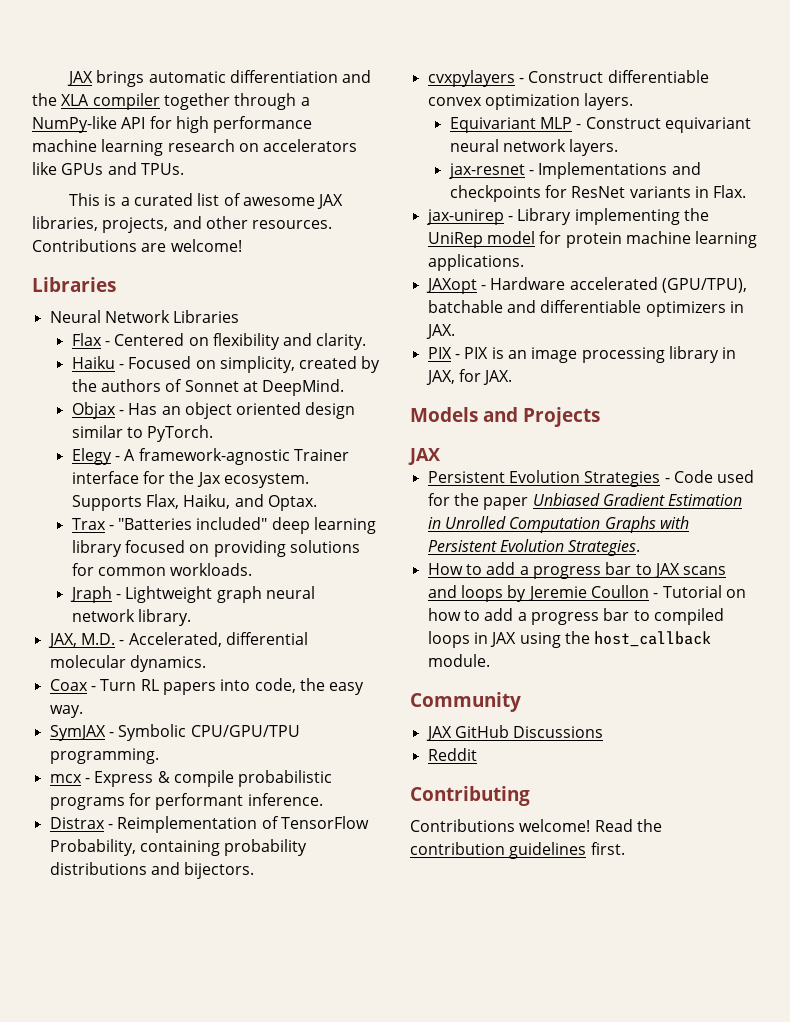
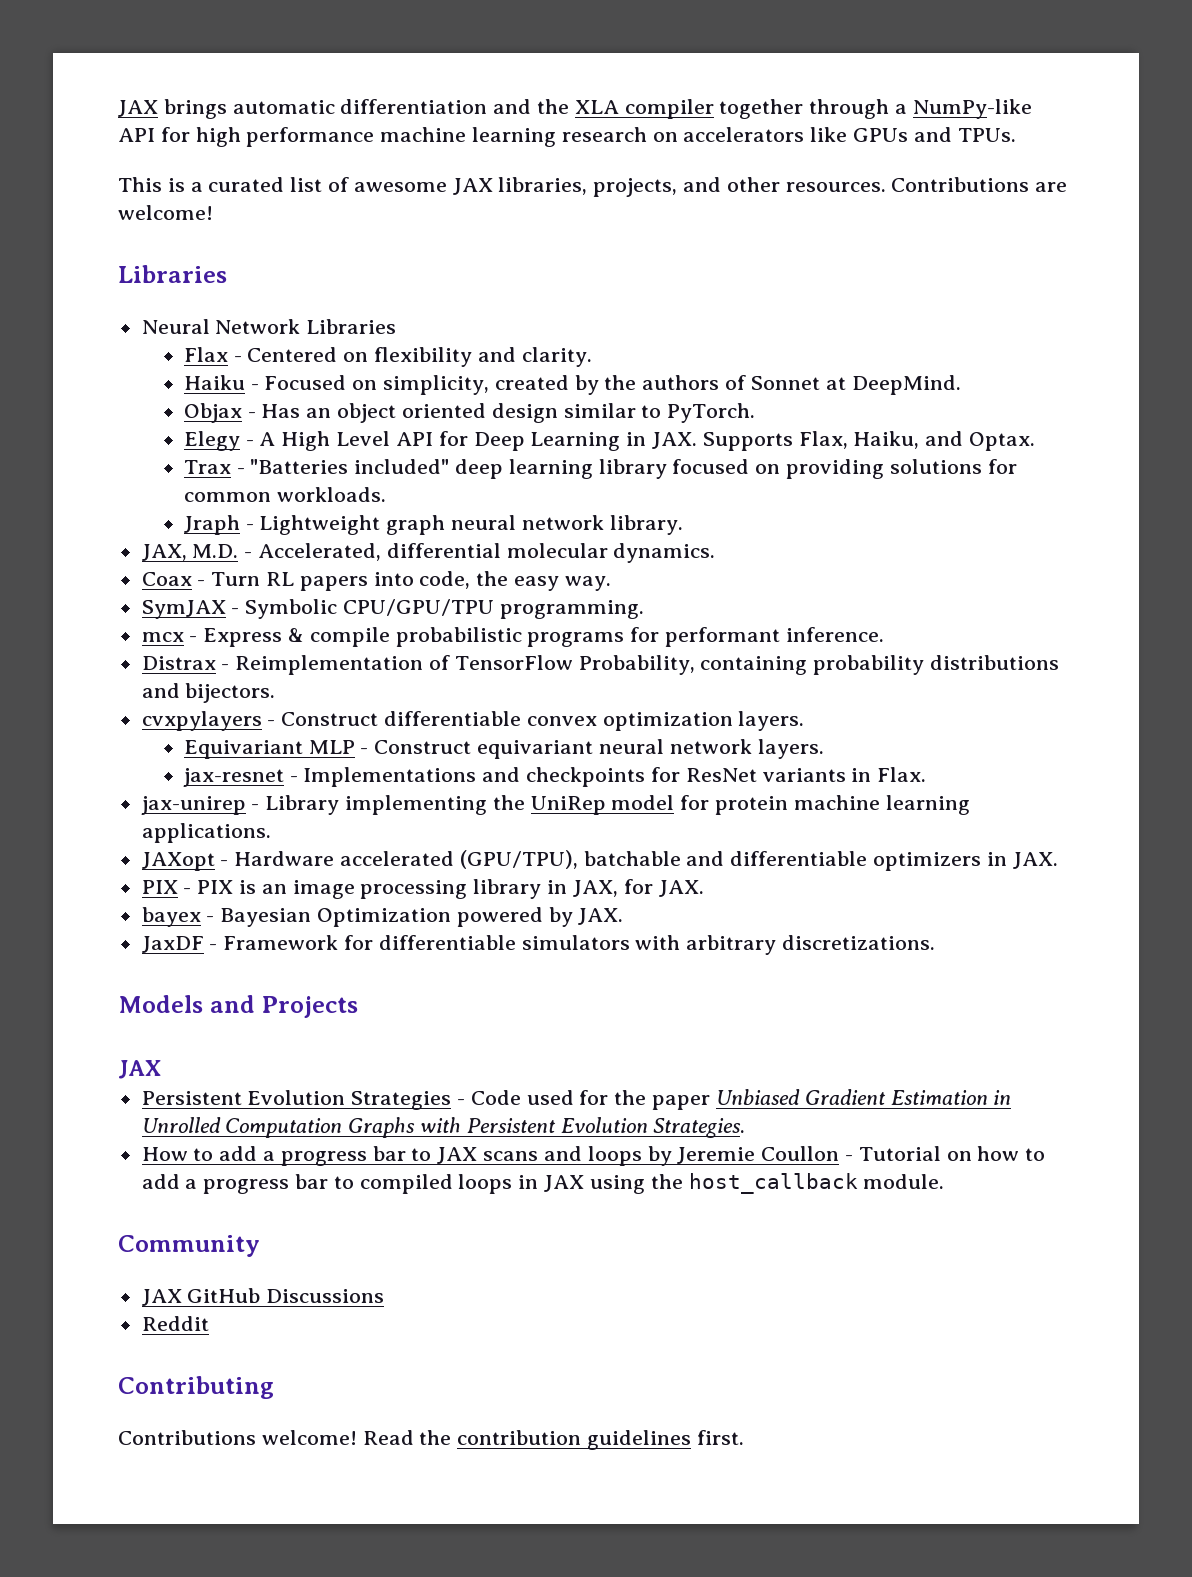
- Elegy - A framework-agnostic Trainer interface for the Jax ecosystem. Supports Flax, Haiku, and Optax.
+ Elegy - A High Level API for Deep Learning in JAX. Supports Flax, Haiku, and Optax.
+ bayex - Bayesian Optimization powered by JAX.
+ JaxDF - Framework for differentiable simulators with arbitrary discretizations.

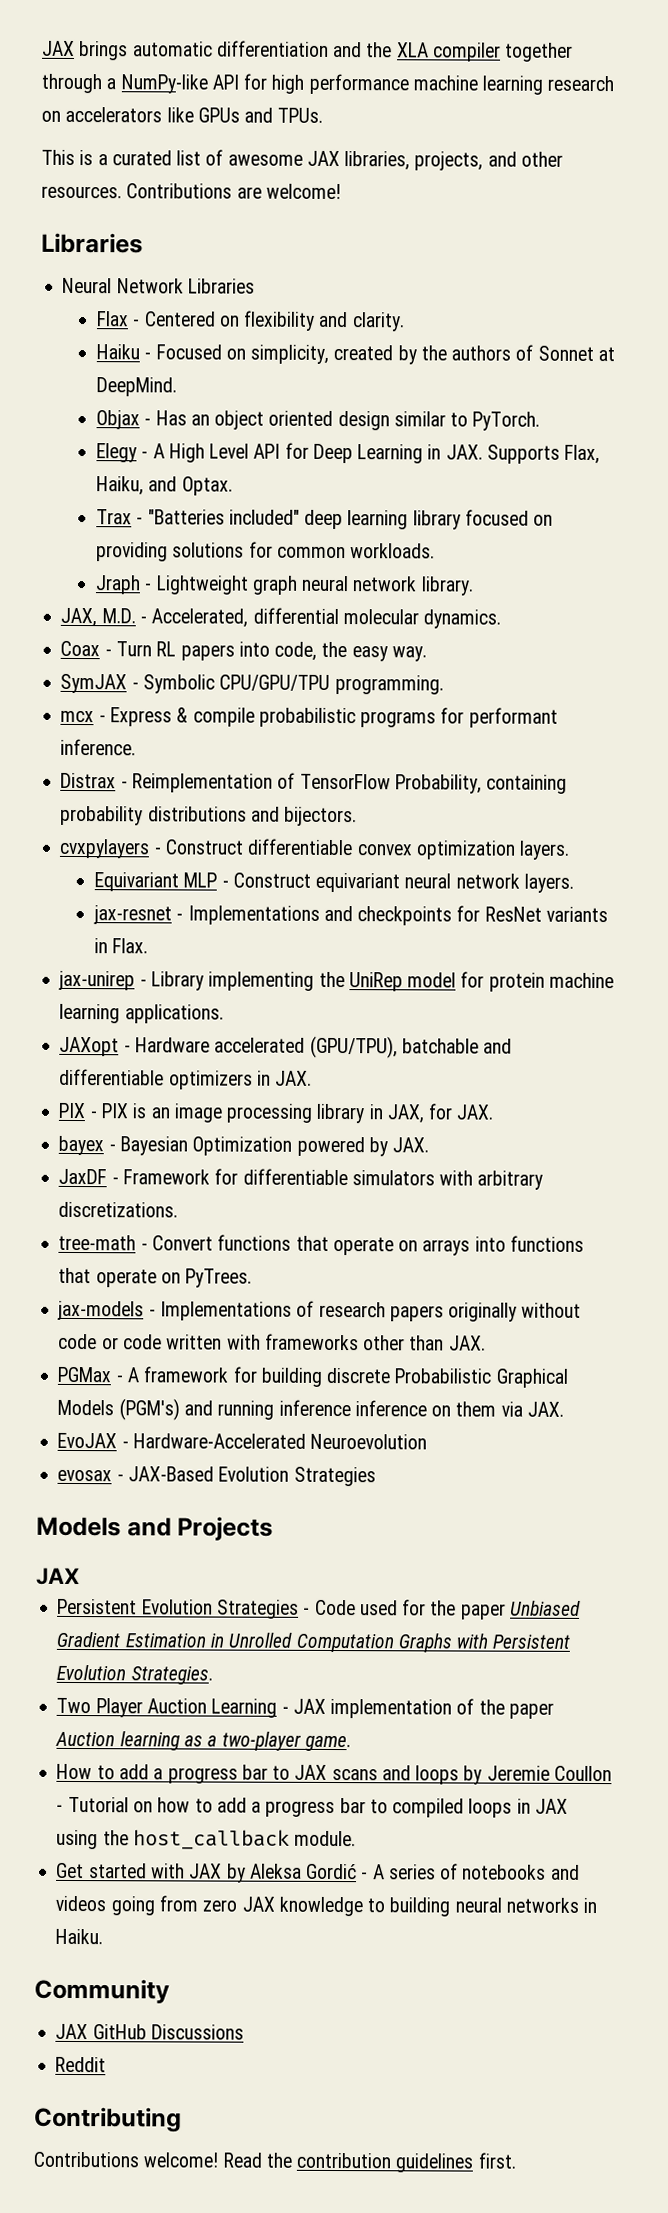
+ tree-math - Convert functions that operate on arrays into functions that operate on PyTrees.
+ jax-models - Implementations of research papers originally without code or code written with frameworks other than JAX.
+ PGMax - A framework for building discrete Probabilistic Graphical Models (PGM's) and running inference inference on them via JAX.
+ EvoJAX - Hardware-Accelerated Neuroevolution
+ evosax - JAX-Based Evolution Strategies
+ Two Player Auction Learning - JAX implementation of the paper Auction learning as a two-player game.
+ Get started with JAX by Aleksa Gordić - A series of notebooks and videos going from zero JAX knowledge to building neural networks in Haiku.

